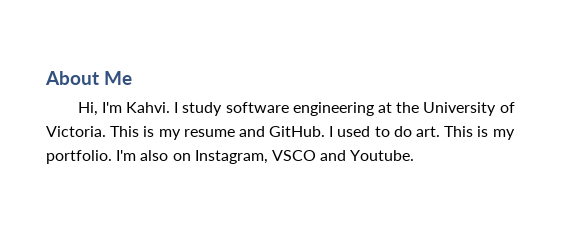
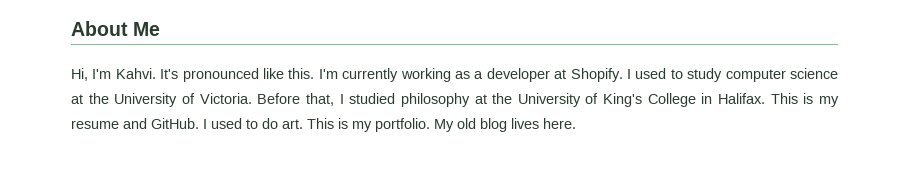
- I study software engineering at the University of Victoria.
+ It's pronounced like this. I'm currently working as a developer at Shopify. I used to study computer science at the University of Victoria.
+ Before that, I studied philosophy at the University of King's College in Halifax.
- I'm also on Instagram, VSCO and Youtube.
+ My old blog lives here.

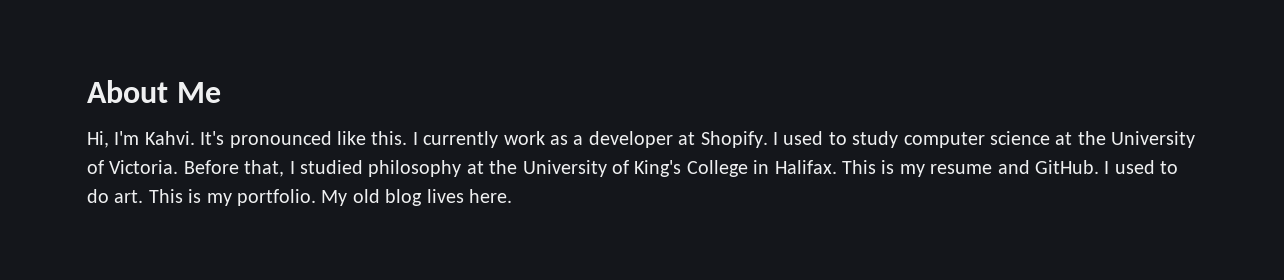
- I'm currently working as a developer at Shopify.
+ I currently work as a developer at Shopify.

